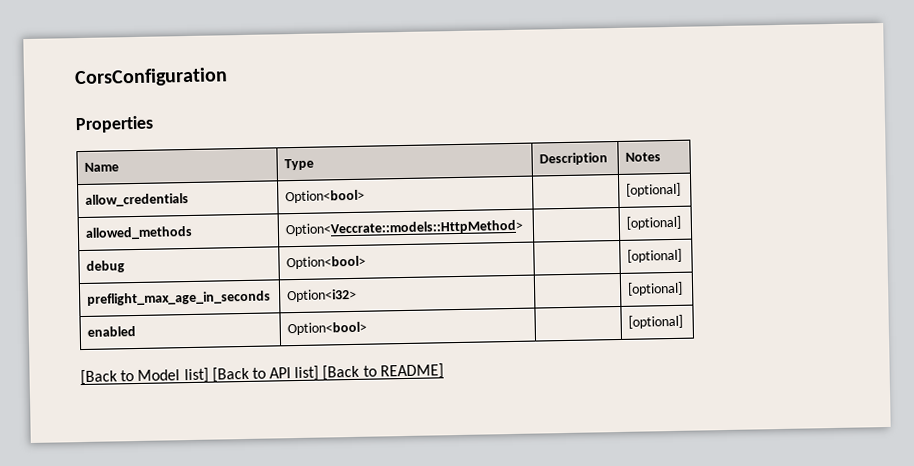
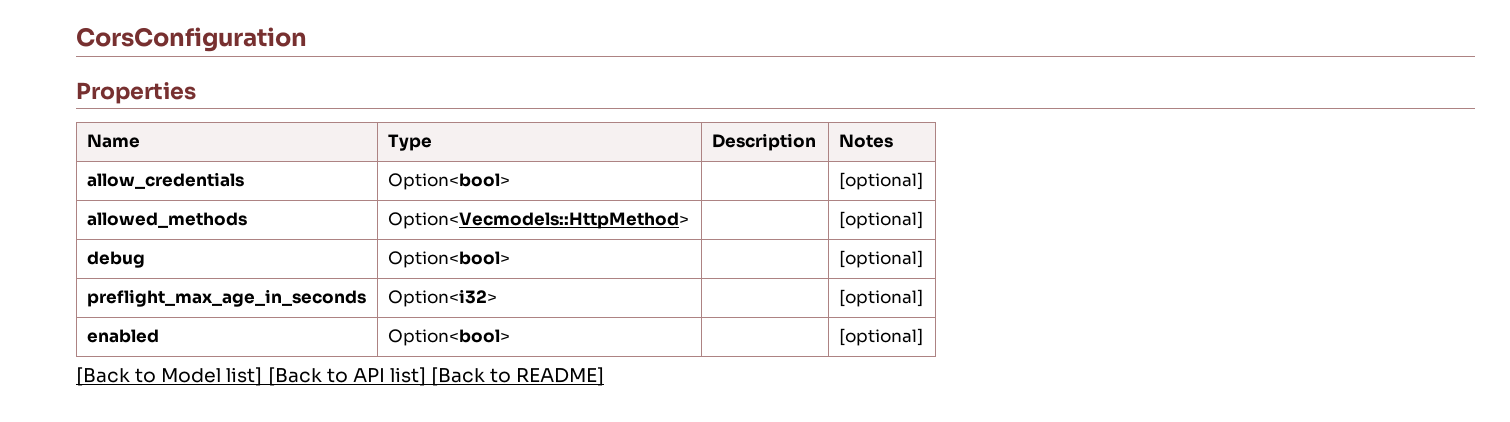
- allowed_methods | Option<Veccrate::models::HttpMethod> | | [optional]
+ allowed_methods | Option<Vecmodels::HttpMethod> | | [optional]

